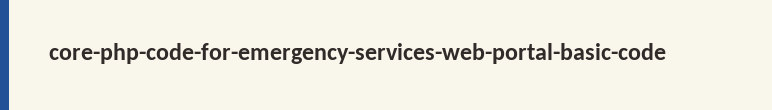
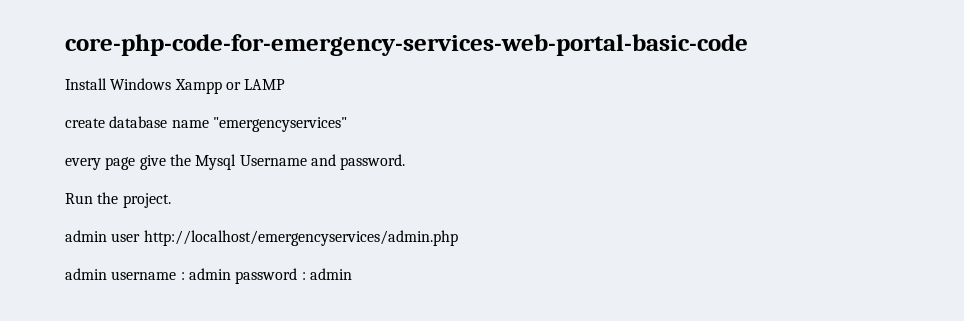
+ Install Windows Xampp or LAMP
+ create database name "emergencyservices"
+ every page give the Mysql Username and password.
+ Run the project.
+ admin user http://localhost/emergencyservices/admin.php
+ admin username : admin password : admin

